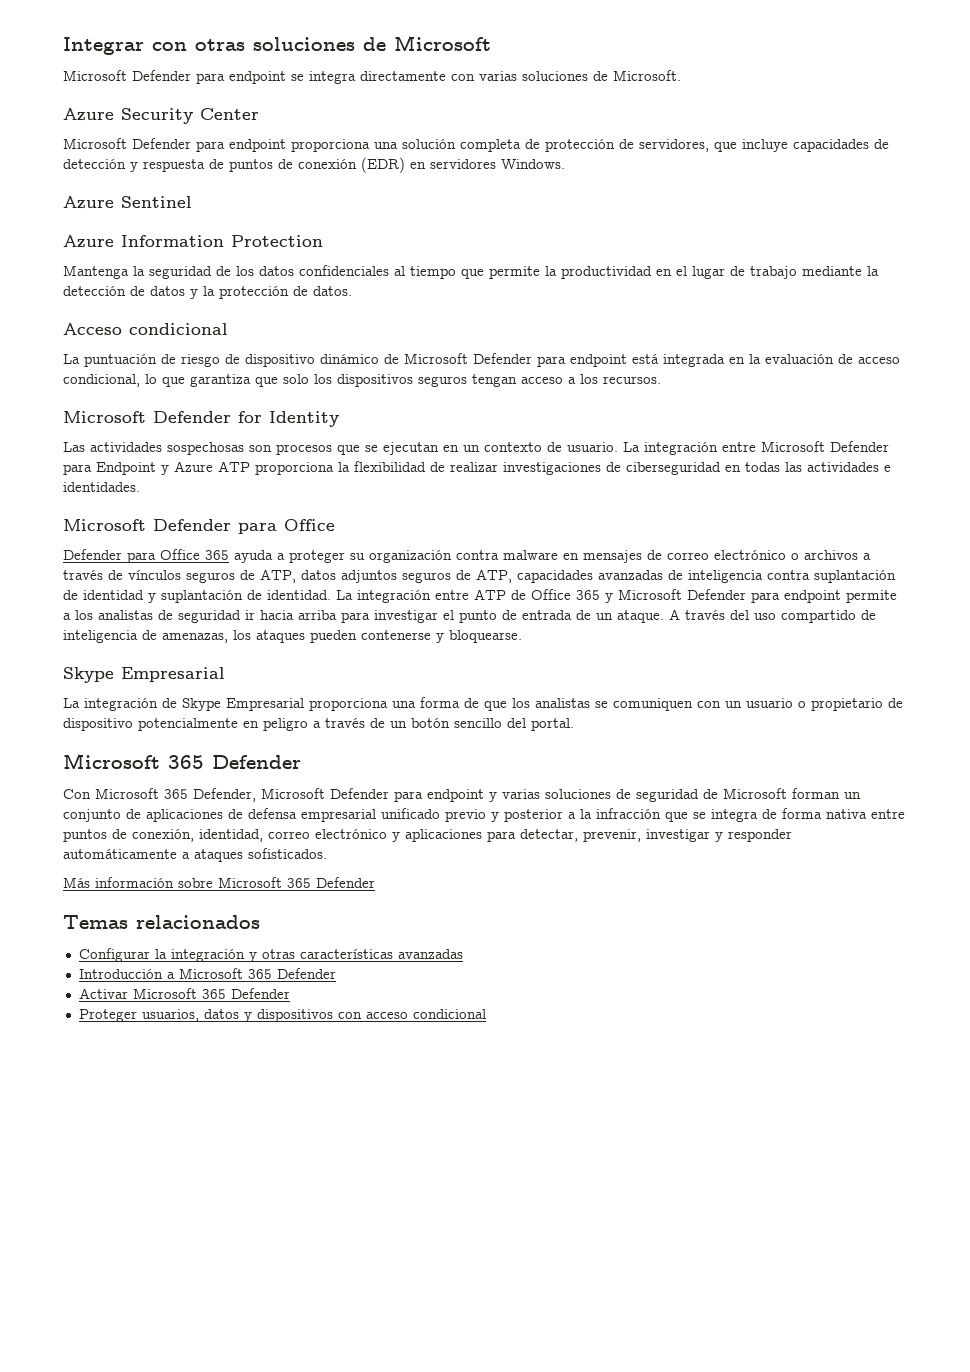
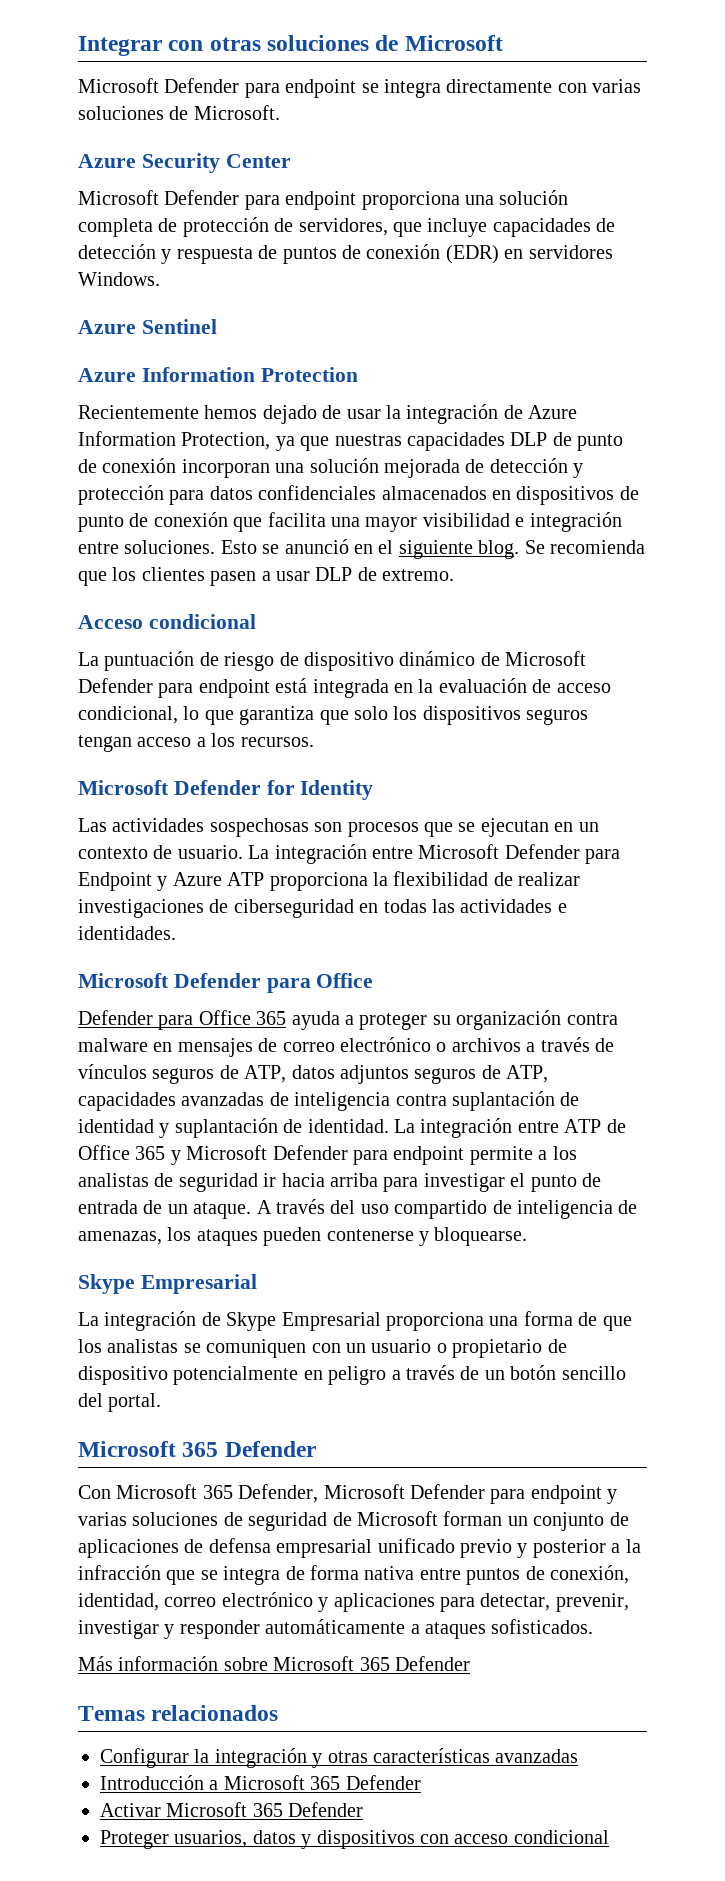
- Mantenga la seguridad de los datos confidenciales al tiempo que permite la productividad en el lugar de trabajo mediante la detección de datos y la protección de datos.
+ Recientemente hemos dejado de usar la integración de Azure Information Protection, ya que nuestras capacidades DLP de punto de conexión incorporan una solución mejorada de detección y protección para datos confidenciales almacenados en dispositivos de punto de conexión que facilita una mayor visibilidad e integración entre soluciones. Esto se anunció en el siguiente blog. Se recomienda que los clientes pasen a usar DLP de extremo.

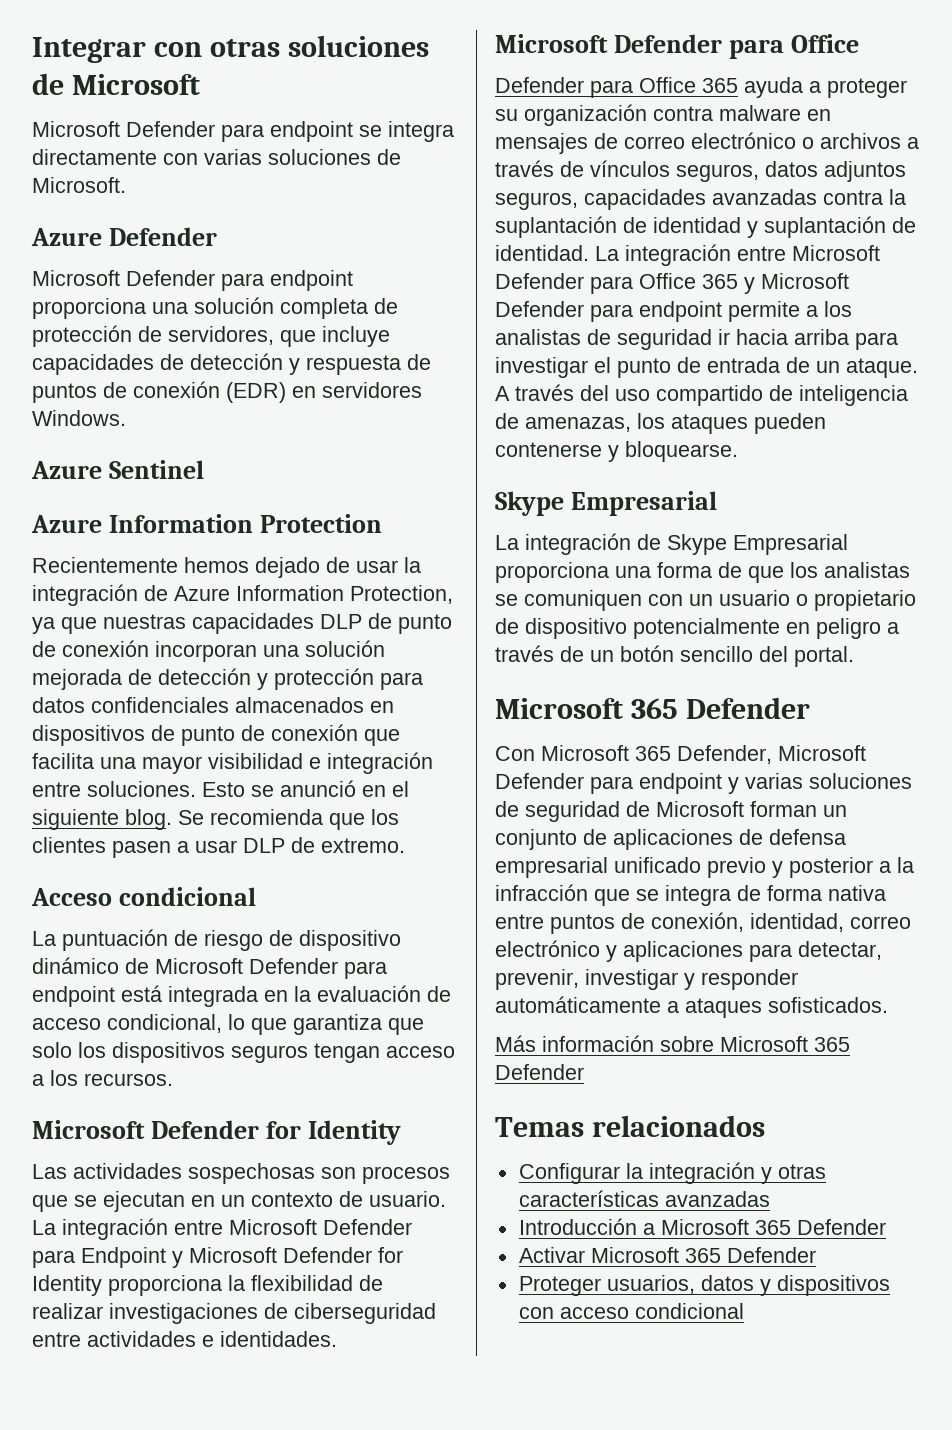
- Azure Security Center
+ Azure Defender
- La integración entre Microsoft Defender para Endpoint y Azure ATP proporciona la flexibilidad de realizar investigaciones de ciberseguridad en todas las actividades e identidades.
+ La integración entre Microsoft Defender para Endpoint y Microsoft Defender for Identity proporciona la flexibilidad de realizar investigaciones de ciberseguridad entre actividades e identidades.
- Defender para Office 365 ayuda a proteger su organización contra malware en mensajes de correo electrónico o archivos a través de vínculos seguros de ATP, datos adjuntos seguros de ATP, capacidades avanzadas de inteligencia contra suplantación de identidad y suplantación de identidad.
+ Defender para Office 365 ayuda a proteger su organización contra malware en mensajes de correo electrónico o archivos a través de vínculos seguros, datos adjuntos seguros, capacidades avanzadas contra la suplantación de identidad y suplantación de identidad.
- La integración entre ATP de Office 365 y Microsoft Defender para endpoint permite a los analistas de seguridad ir hacia arriba para investigar el punto de entrada de un ataque.
+ La integración entre Microsoft Defender para Office 365 y Microsoft Defender para endpoint permite a los analistas de seguridad ir hacia arriba para investigar el punto de entrada de un ataque.

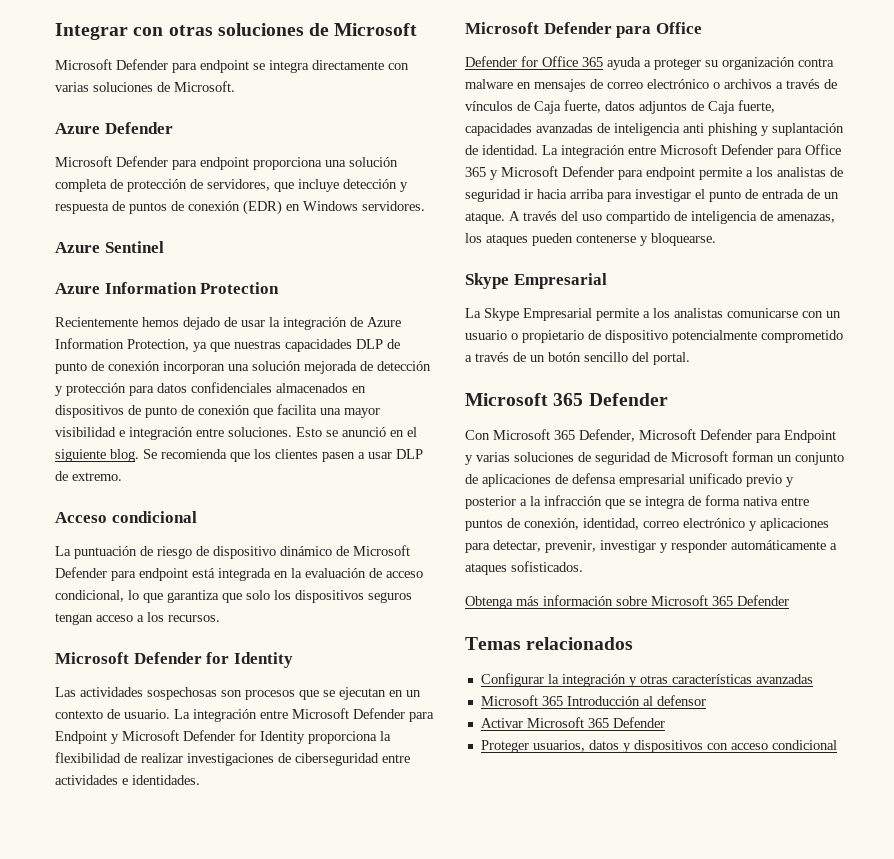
- Microsoft Defender para endpoint proporciona una solución completa de protección de servidores, que incluye capacidades de detección y respuesta de puntos de conexión (EDR) en servidores Windows.
+ Microsoft Defender para endpoint proporciona una solución completa de protección de servidores, que incluye detección y respuesta de puntos de conexión (EDR) en Windows servidores.
- Defender para Office 365 ayuda a proteger su organización contra malware en mensajes de correo electrónico o archivos a través de vínculos seguros, datos adjuntos seguros, capacidades avanzadas contra la suplantación de identidad y suplantación de identidad.
+ Defender for Office 365 ayuda a proteger su organización contra malware en mensajes de correo electrónico o archivos a través de vínculos de Caja fuerte, datos adjuntos de Caja fuerte, capacidades avanzadas de inteligencia anti phishing y suplantación de identidad.
- La integración de Skype Empresarial proporciona una forma de que los analistas se comuniquen con un usuario o propietario de dispositivo potencialmente en peligro a través de un botón sencillo del portal.
+ La Skype Empresarial permite a los analistas comunicarse con un usuario o propietario de dispositivo potencialmente comprometido a través de un botón sencillo del portal.
- Con Microsoft 365 Defender, Microsoft Defender para endpoint y varias soluciones de seguridad de Microsoft forman un conjunto de aplicaciones de defensa empresarial unificado previo y posterior a la infracción que se integra de forma nativa entre puntos de conexión, identidad, correo electrónico y aplicaciones para detectar, prevenir, investigar y responder automáticamente a ataques sofisticados.
+ Con Microsoft 365 Defender, Microsoft Defender para Endpoint y varias soluciones de seguridad de Microsoft forman un conjunto de aplicaciones de defensa empresarial unificado previo y posterior a la infracción que se integra de forma nativa entre puntos de conexión, identidad, correo electrónico y aplicaciones para detectar, prevenir, investigar y responder automáticamente a ataques sofisticados.
- Más información sobre Microsoft 365 Defender
+ Obtenga más información sobre Microsoft 365 Defender
- Introducción a Microsoft 365 Defender
+ Microsoft 365 Introducción al defensor

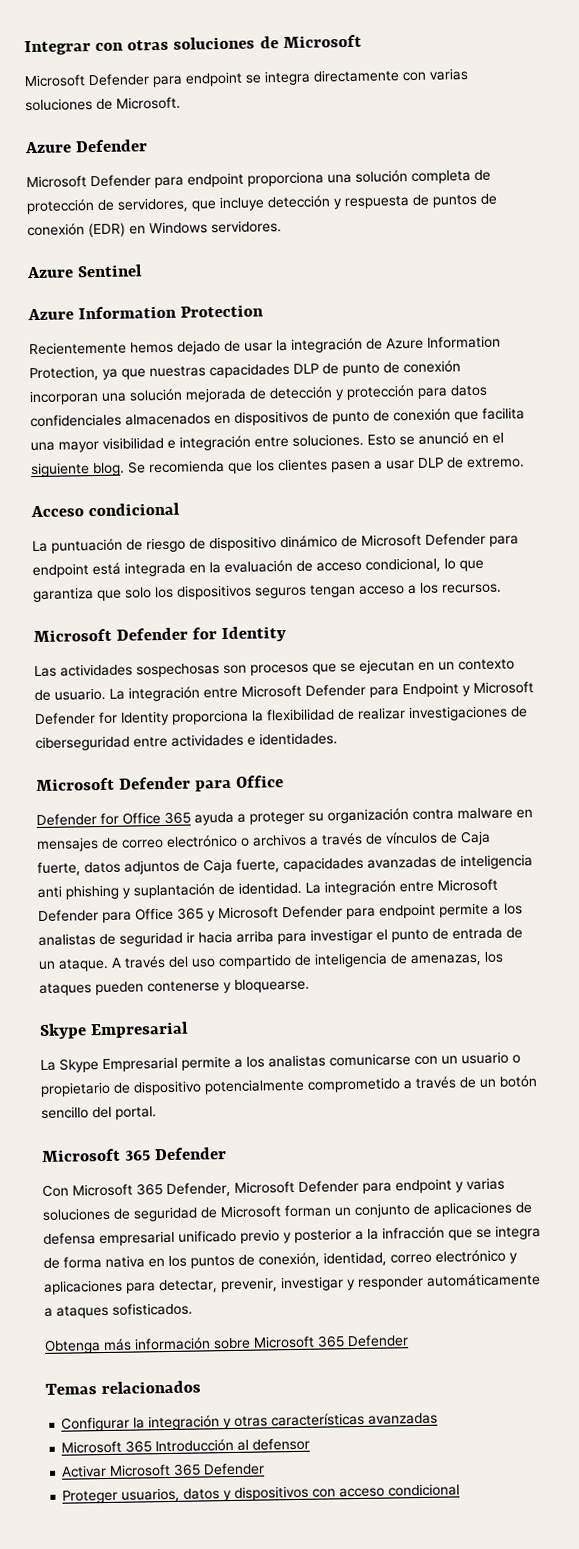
- Con Microsoft 365 Defender, Microsoft Defender para Endpoint y varias soluciones de seguridad de Microsoft forman un conjunto de aplicaciones de defensa empresarial unificado previo y posterior a la infracción que se integra de forma nativa entre puntos de conexión, identidad, correo electrónico y aplicaciones para detectar, prevenir, investigar y responder automáticamente a ataques sofisticados.
+ Con Microsoft 365 Defender, Microsoft Defender para endpoint y varias soluciones de seguridad de Microsoft forman un conjunto de aplicaciones de defensa empresarial unificado previo y posterior a la infracción que se integra de forma nativa en los puntos de conexión, identidad, correo electrónico y aplicaciones para detectar, prevenir, investigar y responder automáticamente a ataques sofisticados.

